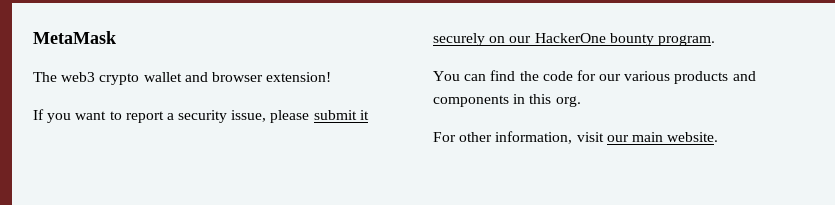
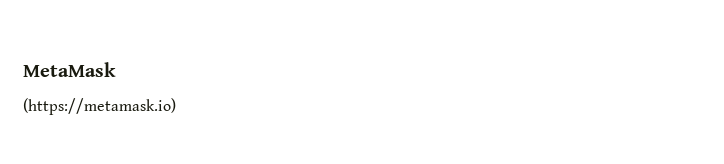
- The web3 crypto wallet and browser extension!
- If you want to report a security issue, please submit it securely on our HackerOne bounty program.
- You can find the code for our various products and components in this org.
- For other information, visit our main website.
+ (https://metamask.io)

